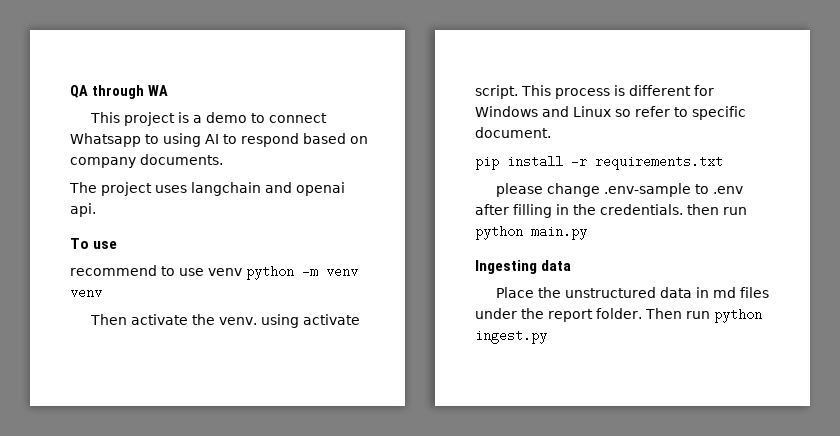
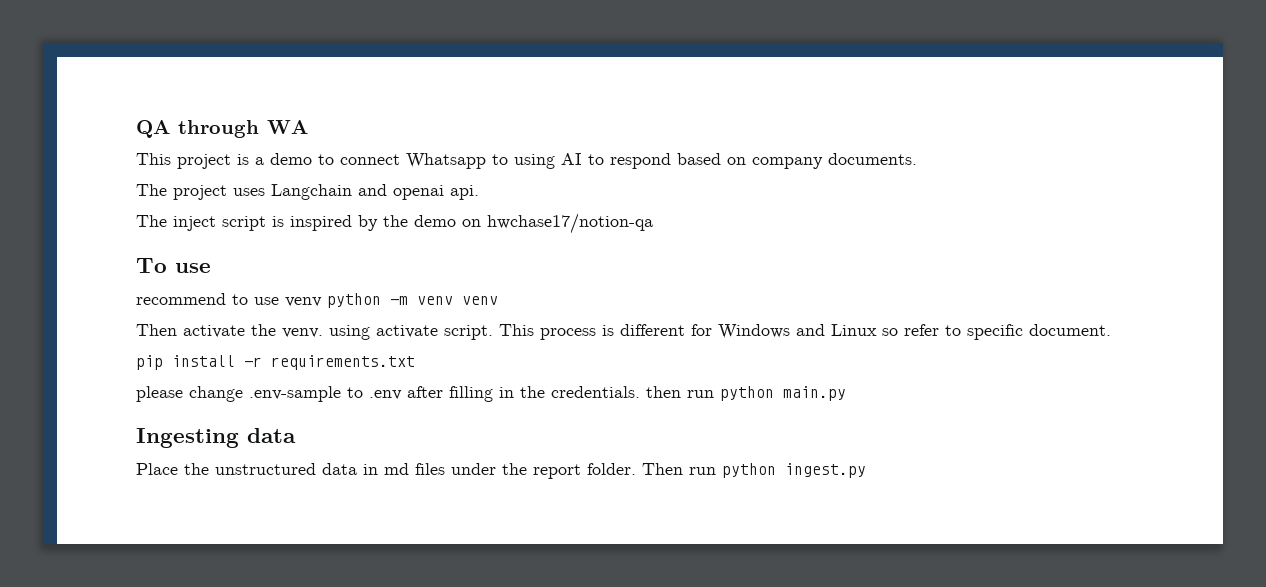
- The project uses langchain and openai api.
+ The project uses Langchain and openai api.
+ The inject script is inspired by the demo on hwchase17/notion-qa

